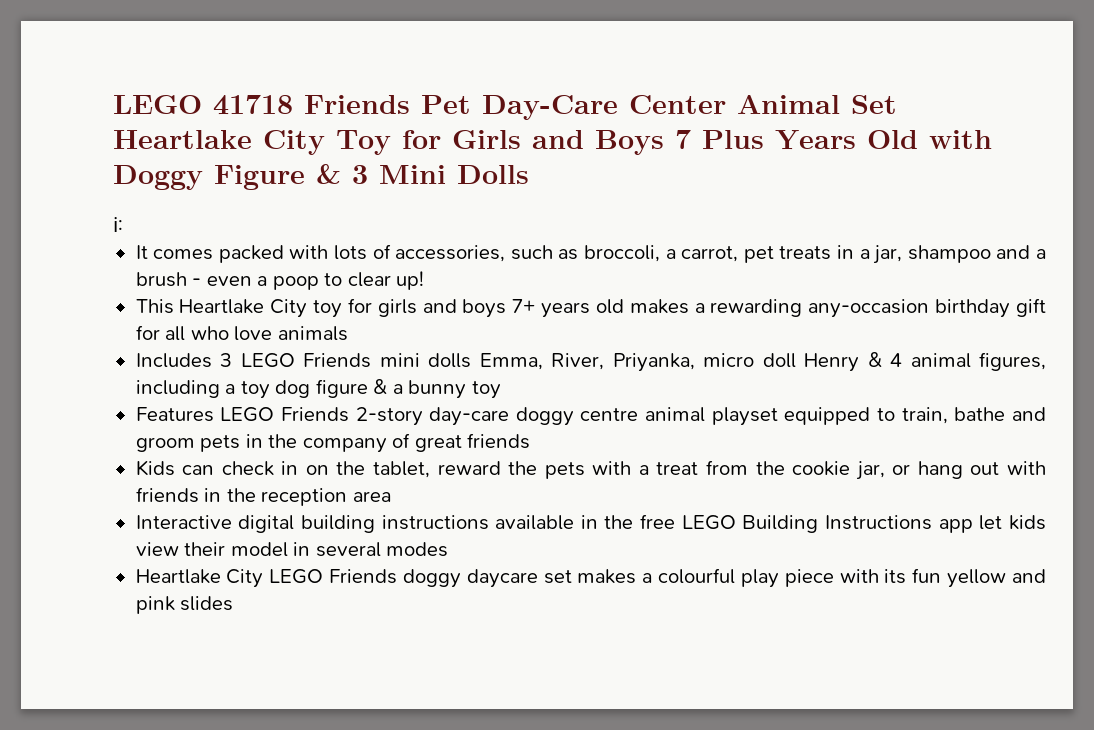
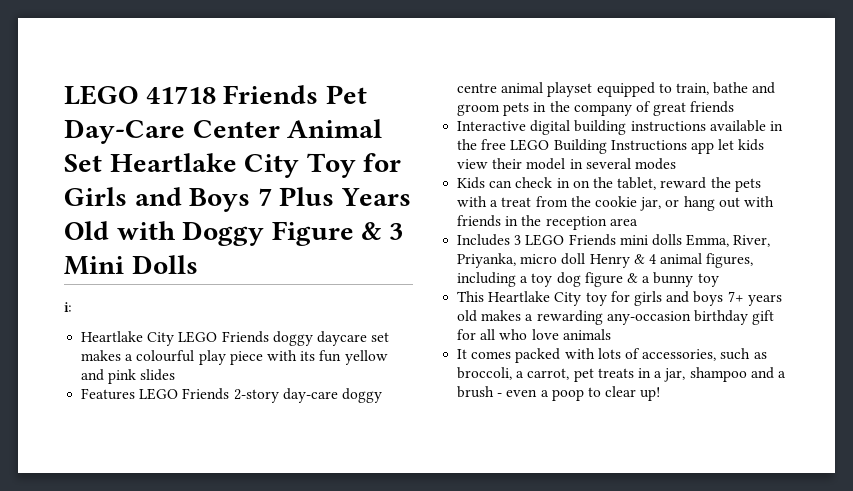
+ Heartlake City LEGO Friends doggy daycare set makes a colourful play piece with its fun yellow and pink slides
+ Features LEGO Friends 2-story day-care doggy centre animal playset equipped to train, bathe and groom pets in the company of great friends
+ Interactive digital building instructions available in the free LEGO Building Instructions app let kids view their model in several modes
+ Kids can check in on the tablet, reward the pets with a treat from the cookie jar, or hang out with friends in the reception area
+ Includes 3 LEGO Friends mini dolls Emma, River, Priyanka, micro doll Henry & 4 animal figures, including a toy dog figure & a bunny toy
+ This Heartlake City toy for girls and boys 7+ years old makes a rewarding any-occasion birthday gift for all who love animals
- This Heartlake City toy for girls and boys 7+ years old makes a rewarding any-occasion birthday gift for all who love animals
- Includes 3 LEGO Friends mini dolls Emma, River, Priyanka, micro doll Henry & 4 animal figures, including a toy dog figure & a bunny toy
- Features LEGO Friends 2-story day-care doggy centre animal playset equipped to train, bathe and groom pets in the company of great friends
- Kids can check in on the tablet, reward the pets with a treat from the cookie jar, or hang out with friends in the reception area
- Interactive digital building instructions available in the free LEGO Building Instructions app let kids view their model in several modes
- Heartlake City LEGO Friends doggy daycare set makes a colourful play piece with its fun yellow and pink slides

